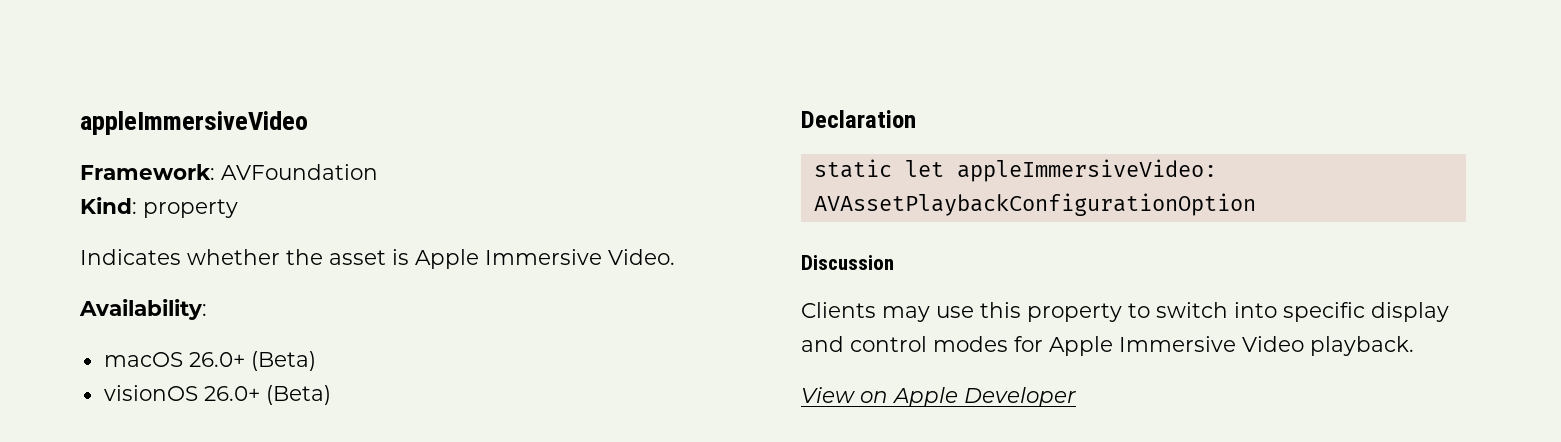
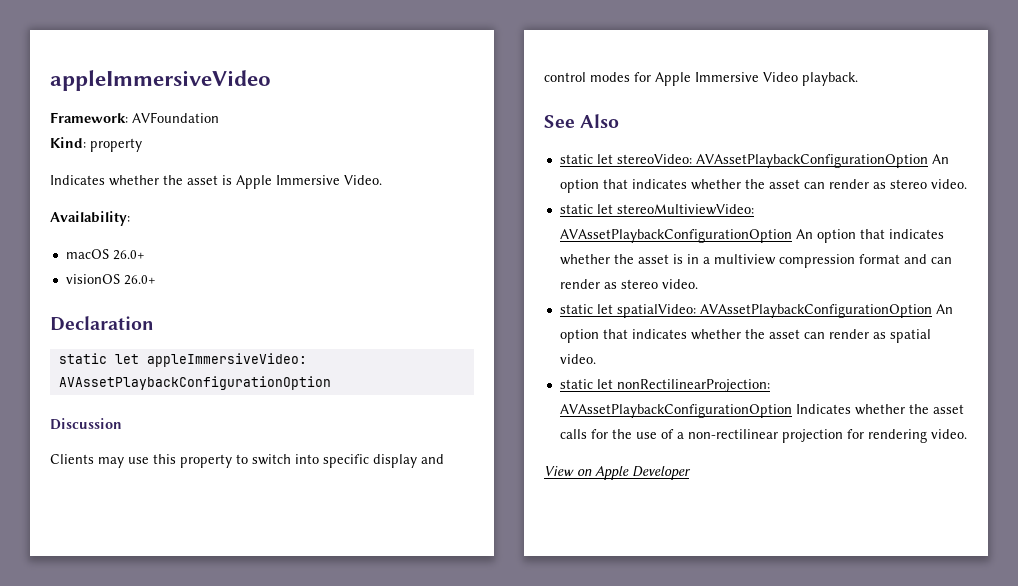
- macOS 26.0+ (Beta)
+ macOS 26.0+
- visionOS 26.0+ (Beta)
+ visionOS 26.0+
+ See Also
+ static let stereoVideo: AVAssetPlaybackConfigurationOption An option that indicates whether the asset can render as stereo video.
+ static let stereoMultiviewVideo: AVAssetPlaybackConfigurationOption An option that indicates whether the asset is in a multiview compression format and can render as stereo video.
+ static let spatialVideo: AVAssetPlaybackConfigurationOption An option that indicates whether the asset can render as spatial video.
+ static let nonRectilinearProjection: AVAssetPlaybackConfigurationOption Indicates whether the asset calls for the use of a non-rectilinear projection for rendering video.

